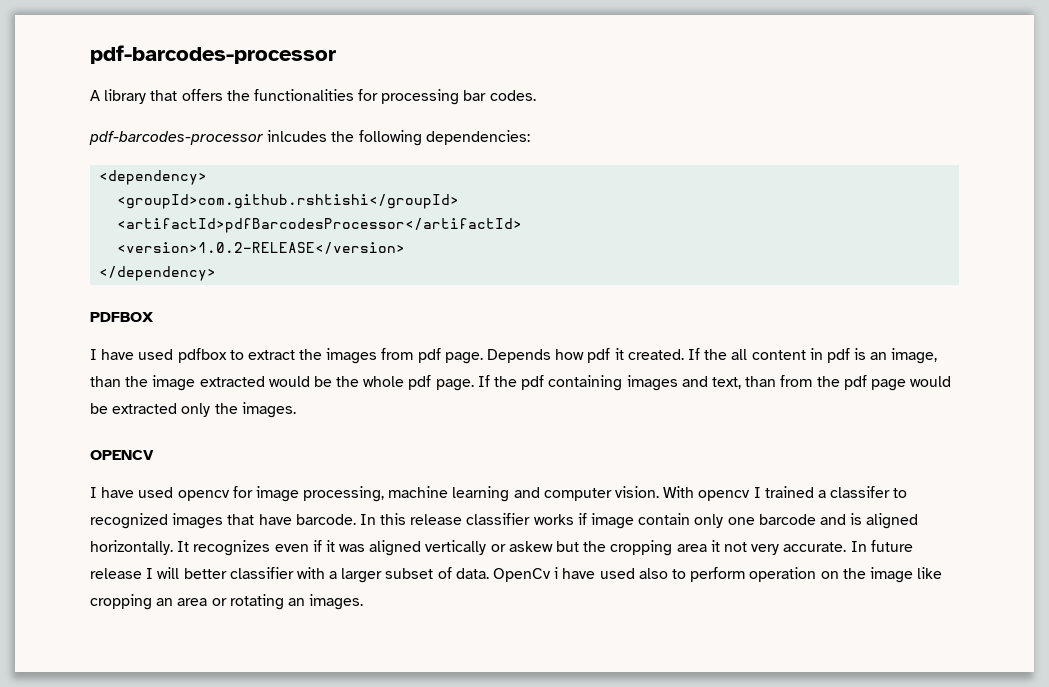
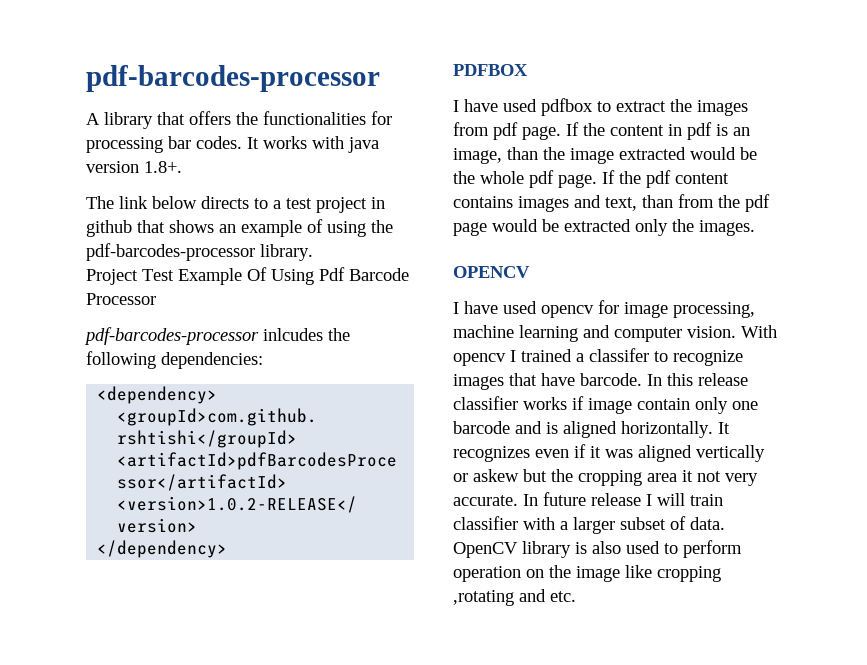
+ It works with java version 1.8+.
+ The link below directs to a test project in github that shows an example of using the pdf-barcodes-processor library.
+ Project Test Example Of Using Pdf Barcode Processor
- Depends how pdf it created. If the all content in pdf is an image, than the image extracted would be the whole pdf page.
+ If the content in pdf is an image, than the image extracted would be the whole pdf page.
- If the pdf containing images and text, than from the pdf page would be extracted only the images.
+ If the pdf content contains images and text, than from the pdf page would be extracted only the images.
- With opencv I trained a classifer to recognized images that have barcode.
+ With opencv I trained a classifer to recognize images that have barcode.
- In future release I will better classifier with a larger subset of data.
+ In future release I will train classifier with a larger subset of data.
- OpenCv i have used also to perform operation on the image like cropping an area or rotating an images.
+ OpenCV library is also used to perform operation on the image like cropping ,rotating and etc.

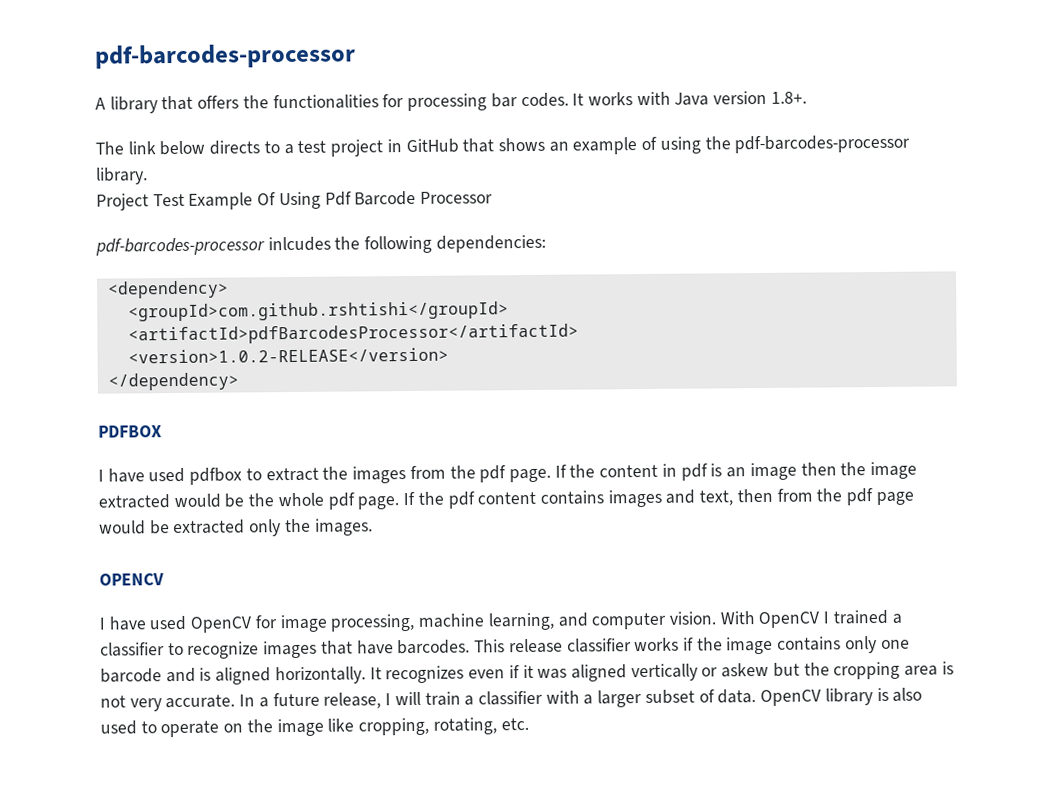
- It works with java version 1.8+.
+ It works with Java version 1.8+.
- The link below directs to a test project in github that shows an example of using the pdf-barcodes-processor library.
+ The link below directs to a test project in GitHub that shows an example of using the pdf-barcodes-processor library.
- I have used pdfbox to extract the images from pdf page.
+ I have used pdfbox to extract the images from the pdf page.
- If the content in pdf is an image, than the image extracted would be the whole pdf page.
+ If the content in pdf is an image then the image extracted would be the whole pdf page.
- If the pdf content contains images and text, than from the pdf page would be extracted only the images.
+ If the pdf content contains images and text, then from the pdf page would be extracted only the images.
- I have used opencv for image processing, machine learning and computer vision.
+ I have used OpenCV for image processing, machine learning, and computer vision.
- With opencv I trained a classifer to recognize images that have barcode. In this release classifier works if image contain only one barcode and is aligned horizontally.
+ With OpenCV I trained a classifier to recognize images that have barcodes. This release classifier works if the image contains only one barcode and is aligned horizontally.
- It recognizes even if it was aligned vertically or askew but the cropping area it not very accurate.
+ It recognizes even if it was aligned vertically or askew but the cropping area is not very accurate.
- In future release I will train classifier with a larger subset of data.
+ In a future release, I will train a classifier with a larger subset of data.
- OpenCV library is also used to perform operation on the image like cropping ,rotating and etc.
+ OpenCV library is also used to operate on the image like cropping, rotating, etc.

